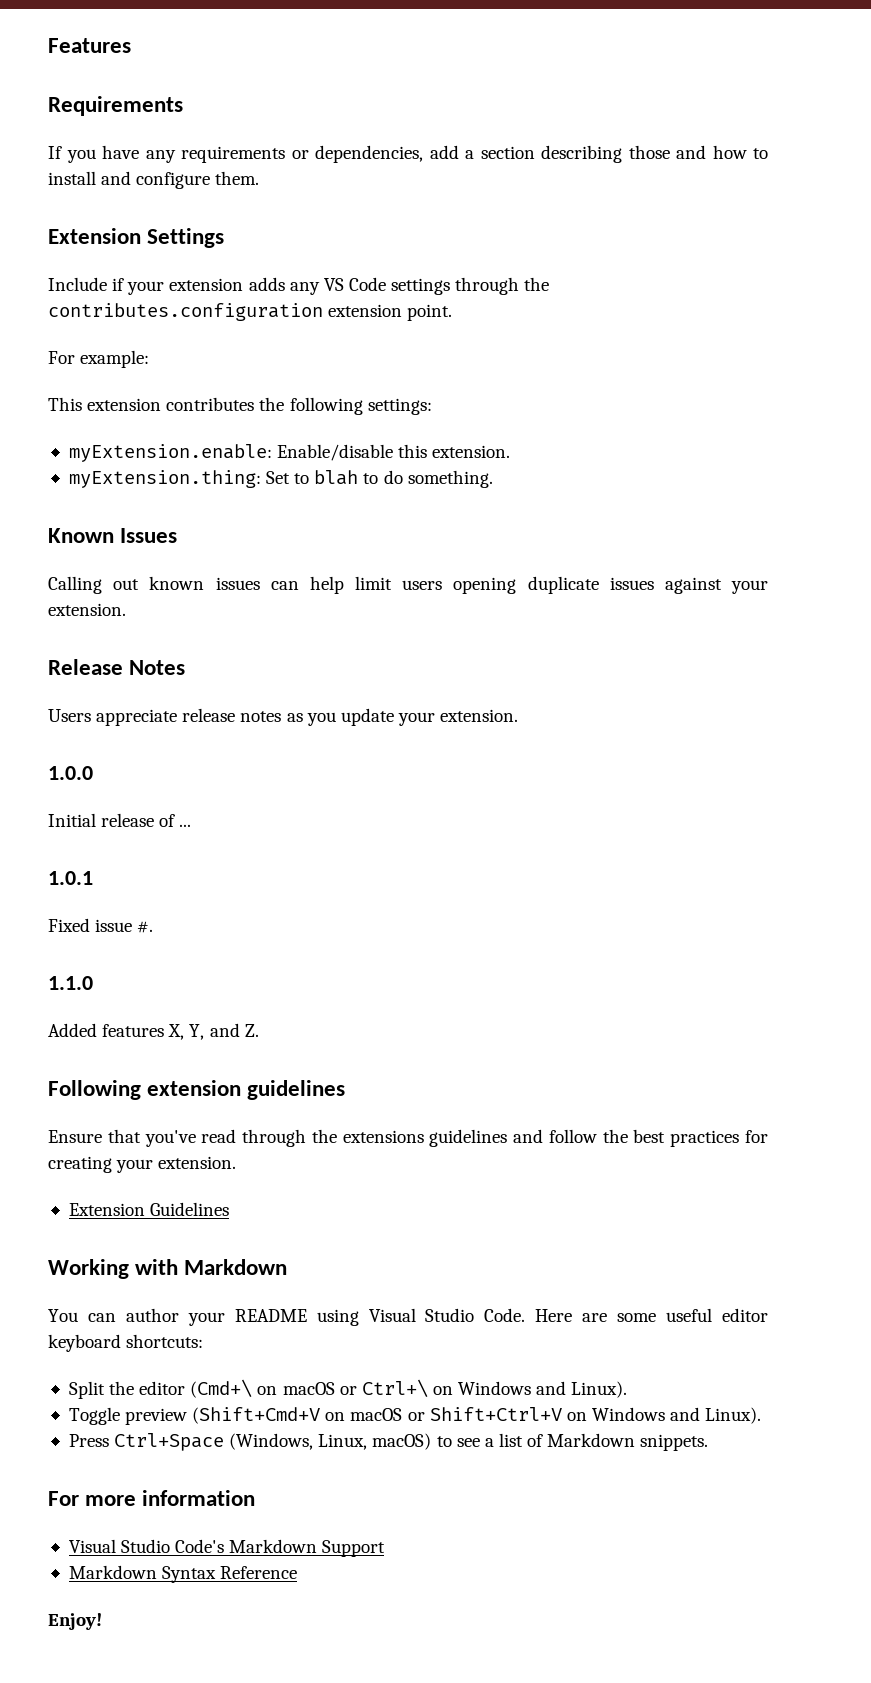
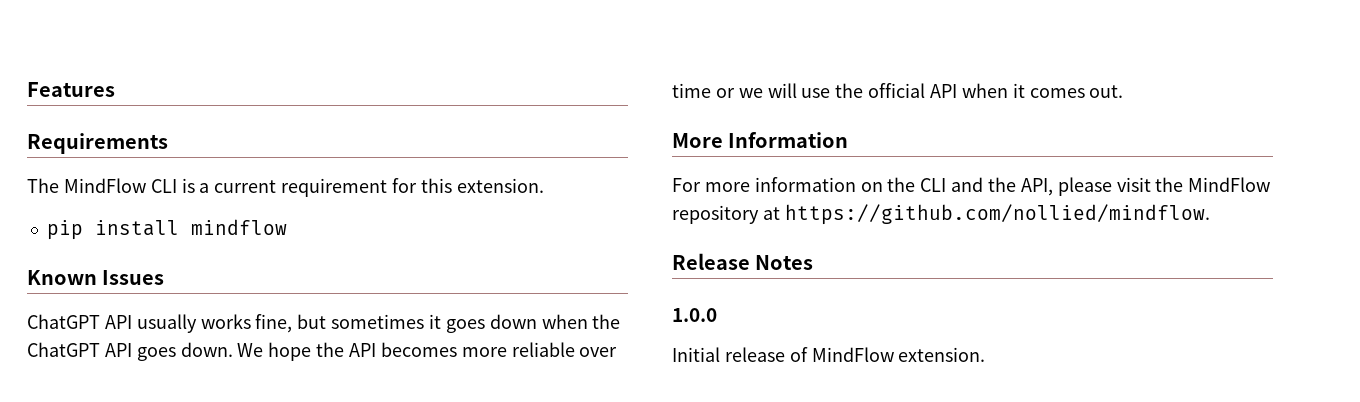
- If you have any requirements or dependencies, add a section describing those and how to install and configure them.
- Extension Settings
- Include if your extension adds any VS Code settings through the contributes.configuration extension point.
- For example:
- This extension contributes the following settings:
- myExtension.enable: Enable/disable this extension.
- myExtension.thing: Set to blah to do something.
+ The MindFlow CLI is a current requirement for this extension.
+ pip install mindflow
  Known Issues
- Calling out known issues can help limit users opening duplicate issues against your extension.
+ ChatGPT API usually works fine, but sometimes it goes down when the ChatGPT API goes down. We hope the API becomes more reliable over time or we will use the official API when it comes out.
+ More Information
+ For more information on the CLI and the API, please visit the MindFlow repository at https://github.com/nollied/mindflow.
  Release Notes
- Users appreciate release notes as you update your extension.
  1.0.0
- Initial release of ...
- 1.0.1
- Fixed issue #.
- 1.1.0
- Added features X, Y, and Z.
- Following extension guidelines
- Ensure that you've read through the extensions guidelines and follow the best practices for creating your extension.
- Extension Guidelines
- Working with Markdown
- You can author your README using Visual Studio Code. Here are some useful editor keyboard shortcuts:
- Split the editor (Cmd+\ on macOS or Ctrl+\ on Windows and Linux).
- Toggle preview (Shift+Cmd+V on macOS or Shift+Ctrl+V on Windows and Linux).
- Press Ctrl+Space (Windows, Linux, macOS) to see a list of Markdown snippets.
- For more information
- Visual Studio Code's Markdown Support
- Markdown Syntax Reference
- Enjoy!
+ Initial release of MindFlow extension.

